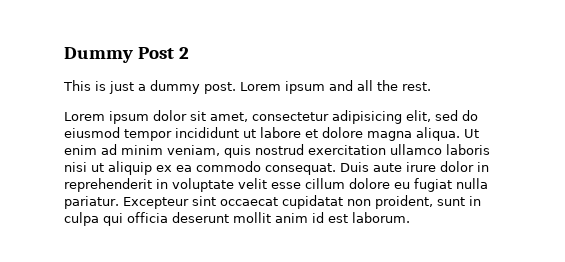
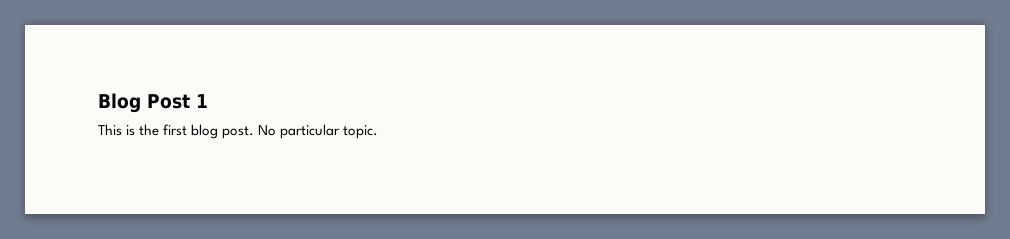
- Dummy Post 2
+ Blog Post 1
- This is just a dummy post. Lorem ipsum and all the rest.
- Lorem ipsum dolor sit amet, consectetur adipisicing elit, sed do eiusmod tempor incididunt ut labore et dolore magna aliqua. Ut enim ad minim veniam, quis nostrud exercitation ullamco laboris nisi ut aliquip ex ea commodo consequat. Duis aute irure dolor in reprehenderit in voluptate velit esse cillum dolore eu fugiat nulla pariatur. Excepteur sint occaecat cupidatat non proident, sunt in culpa qui officia deserunt mollit anim id est laborum.
+ This is the first blog post. No particular topic.

